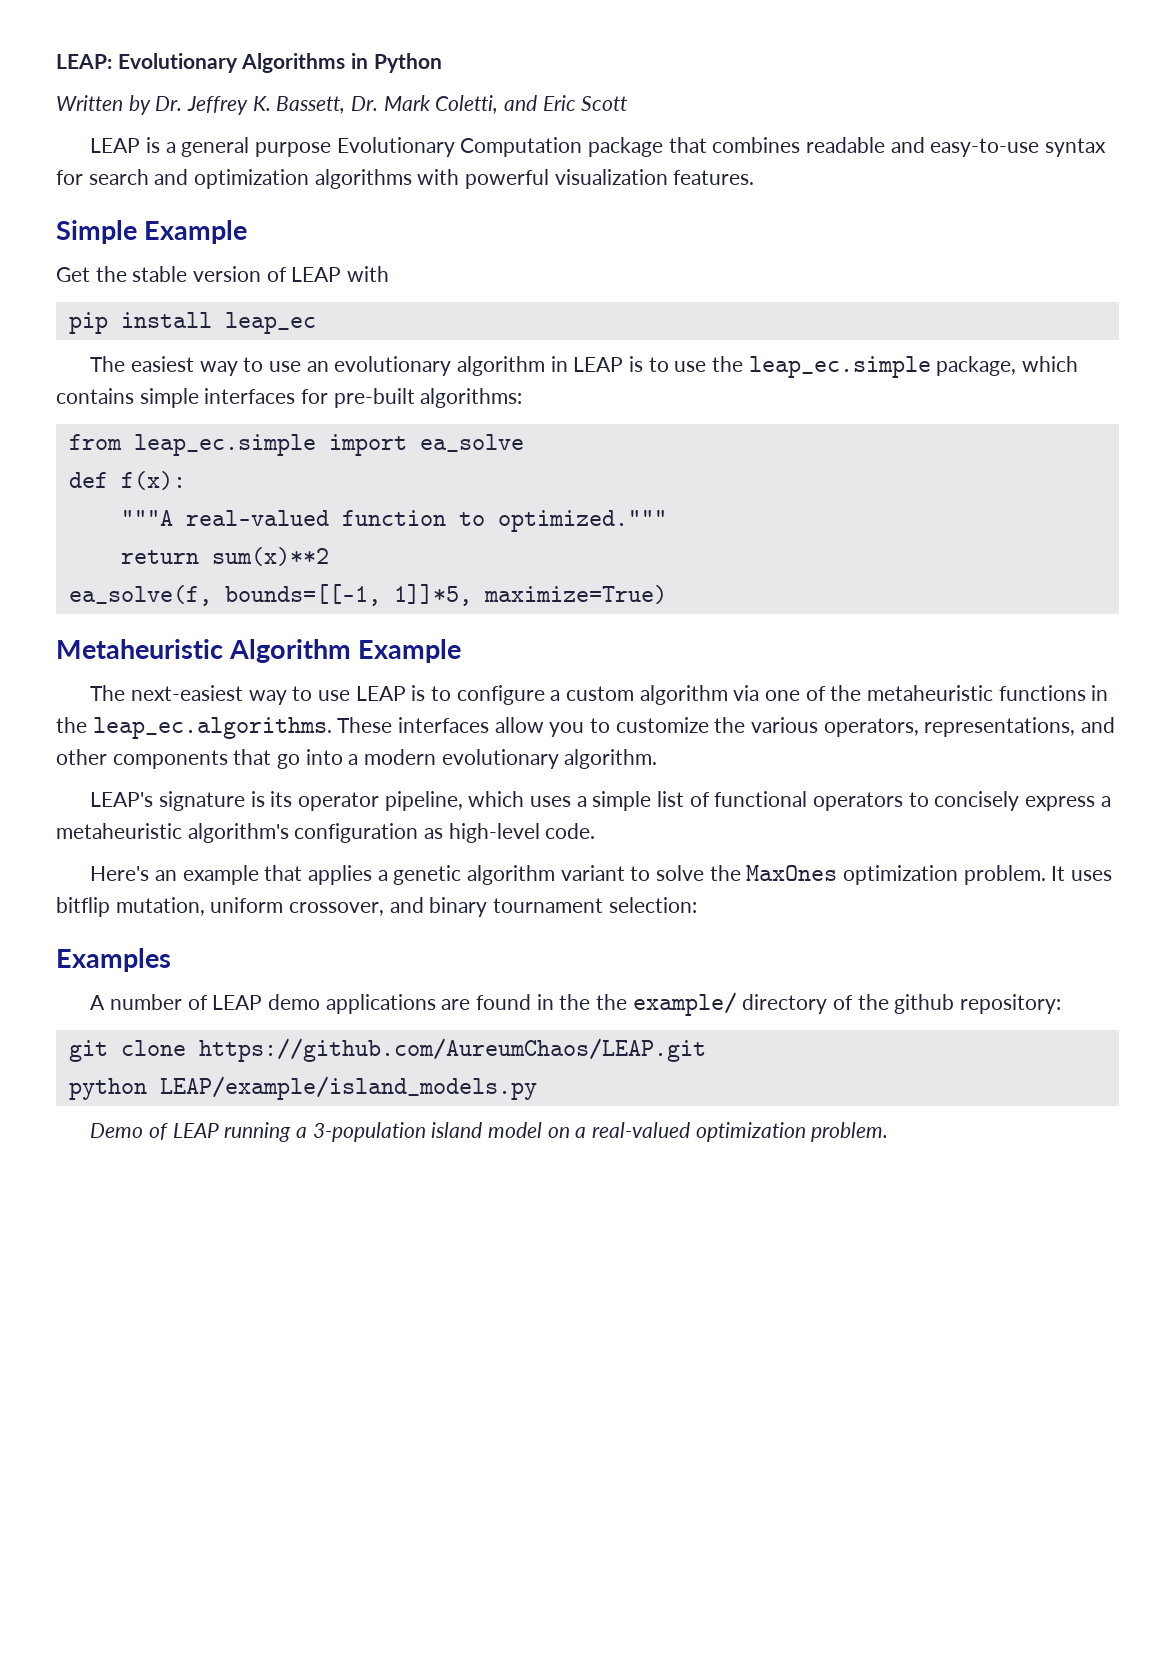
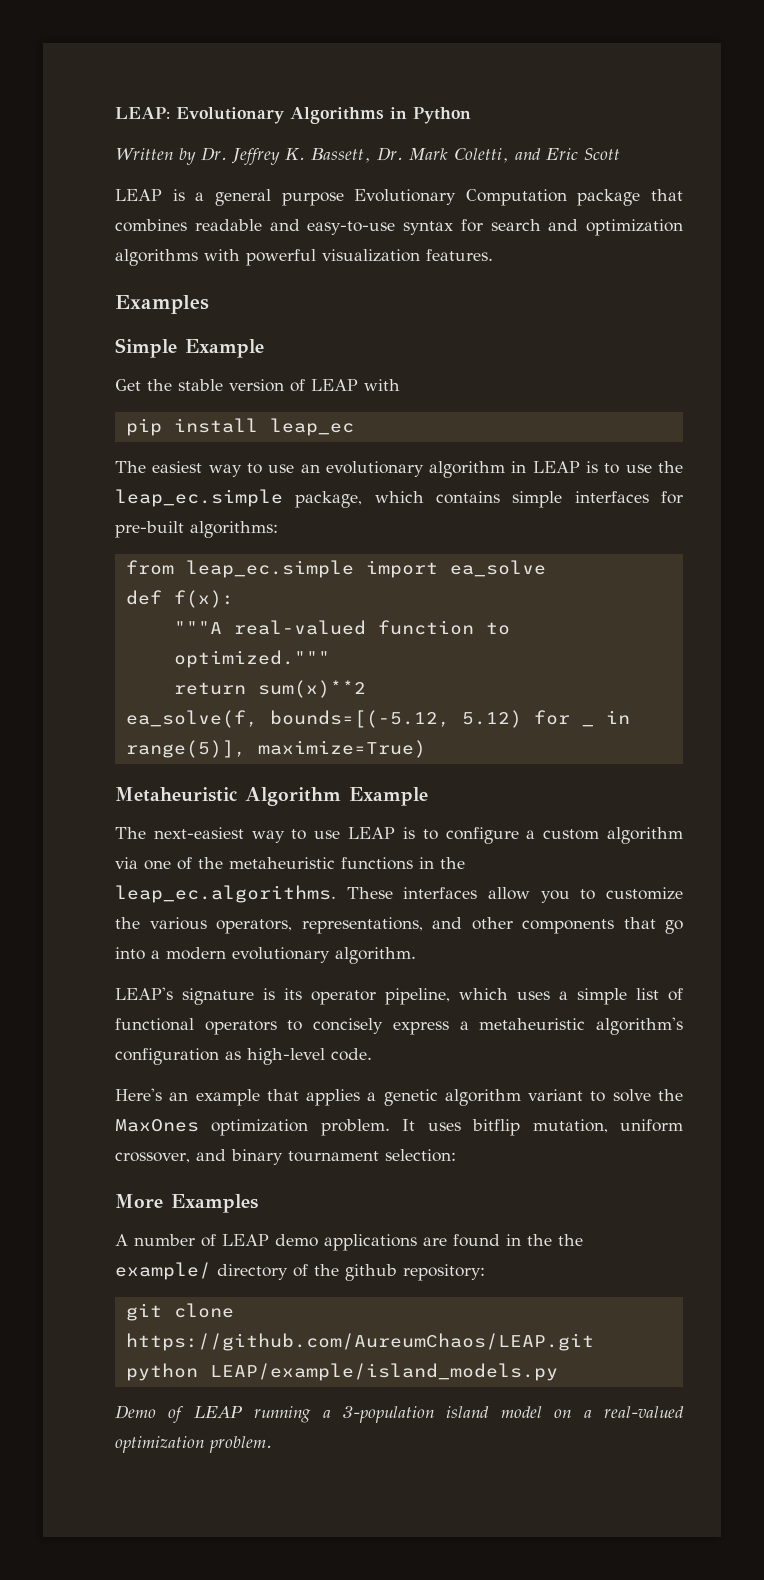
  LEAP is a general purpose Evolutionary Computation package that combines readable and easy-to-use syntax for search and optimization algorithms with powerful visualization features.
+ Examples
- ea_solve(f, bounds=[[-1, 1]]*5, maximize=True)
+ ea_solve(f, bounds=[(-5.12, 5.12) for _ in range(5)], maximize=True)
- Examples
+ More Examples

